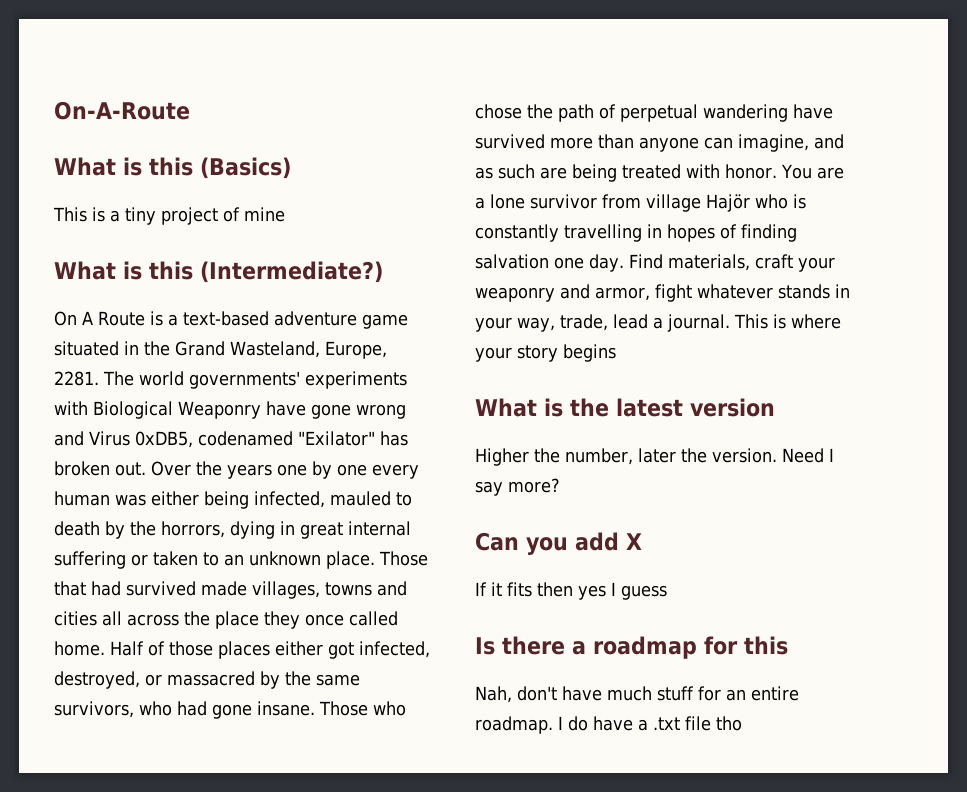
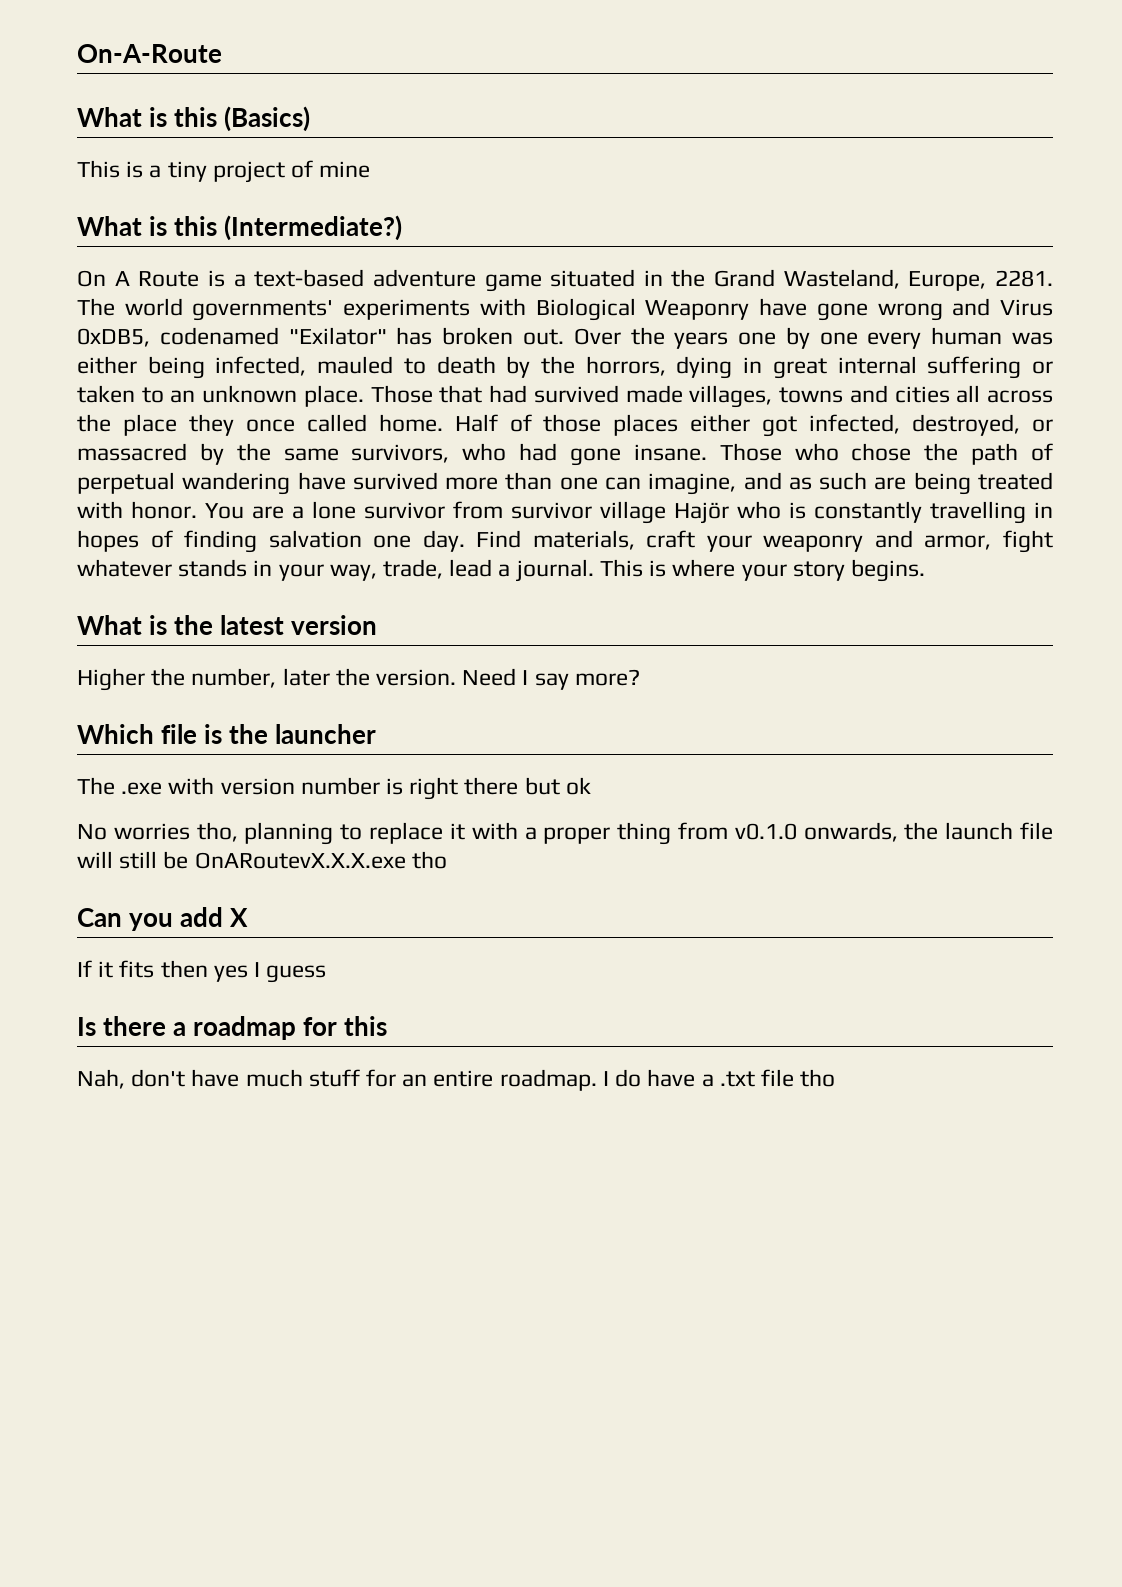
- Those who chose the path of perpetual wandering have survived more than anyone can imagine, and as such are being treated with honor.
+ Those who chose the path of perpetual wandering have survived more than one can imagine, and as such are being treated with honor.
- You are a lone survivor from village Hajör who is constantly travelling in hopes of finding salvation one day.
+ You are a lone survivor from survivor village Hajör who is constantly travelling in hopes of finding salvation one day.
- This is where your story begins
+ This is where your story begins.
+ Which file is the launcher
+ The .exe with version number is right there but ok
+ No worries tho, planning to replace it with a proper thing from v0.1.0 onwards, the launch file will still be OnARoutevX.X.X.exe tho

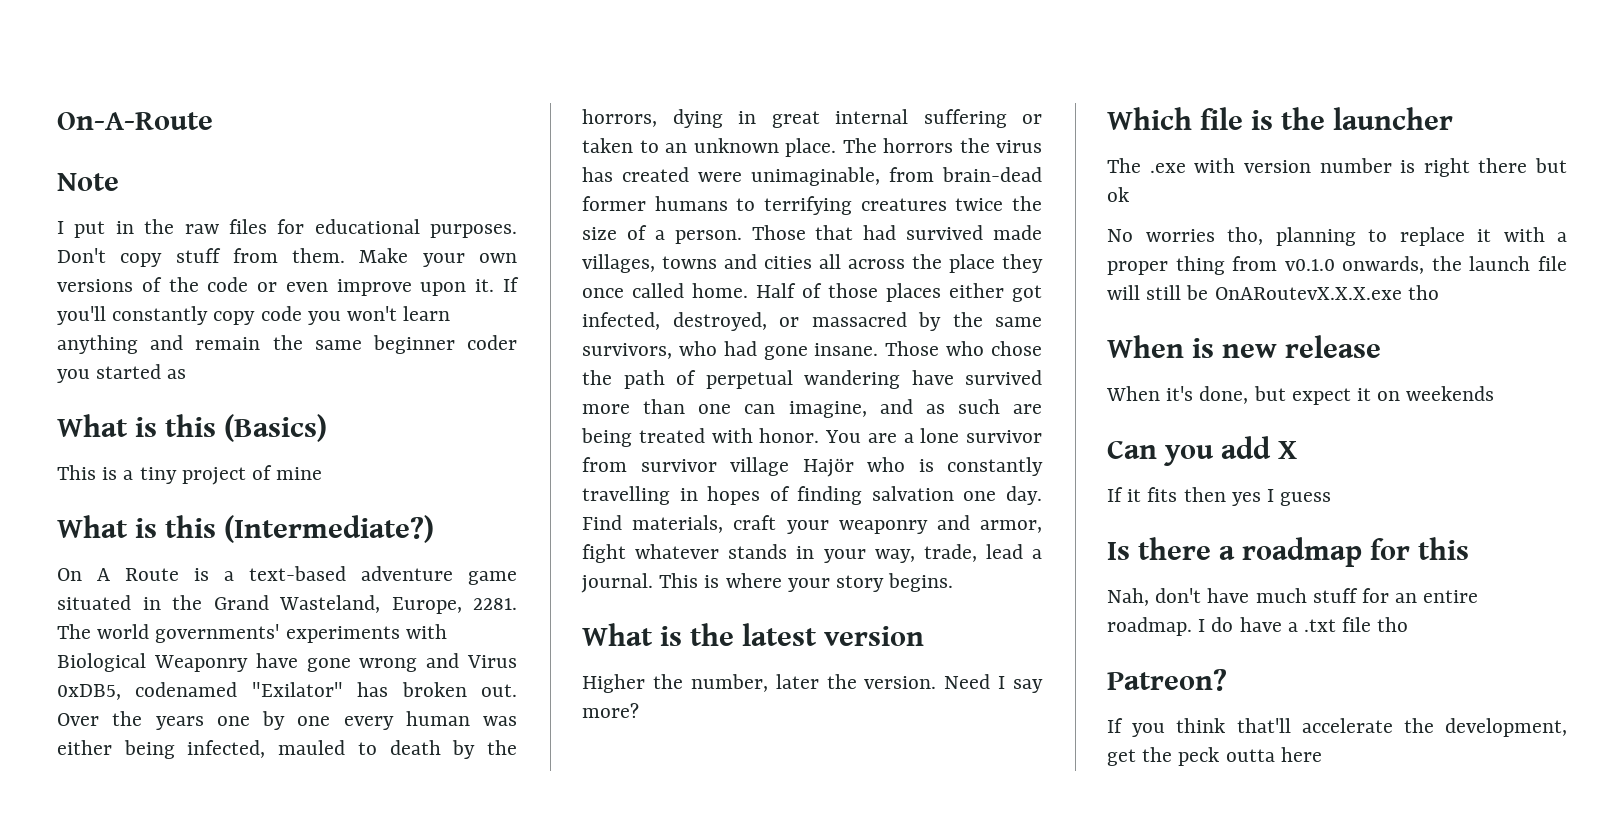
+ Note
+ I put in the raw files for educational purposes. Don't copy stuff from them. Make your own versions of the code or even improve upon it. If you'll constantly copy code you won't learn anything and remain the same beginner coder you started as
+ The horrors the virus has created were unimaginable, from brain-dead former humans to terrifying creatures twice the size of a person.
+ When is new release
+ When it's done, but expect it on weekends
+ Patreon?
+ If you think that'll accelerate the development, get the peck outta here

